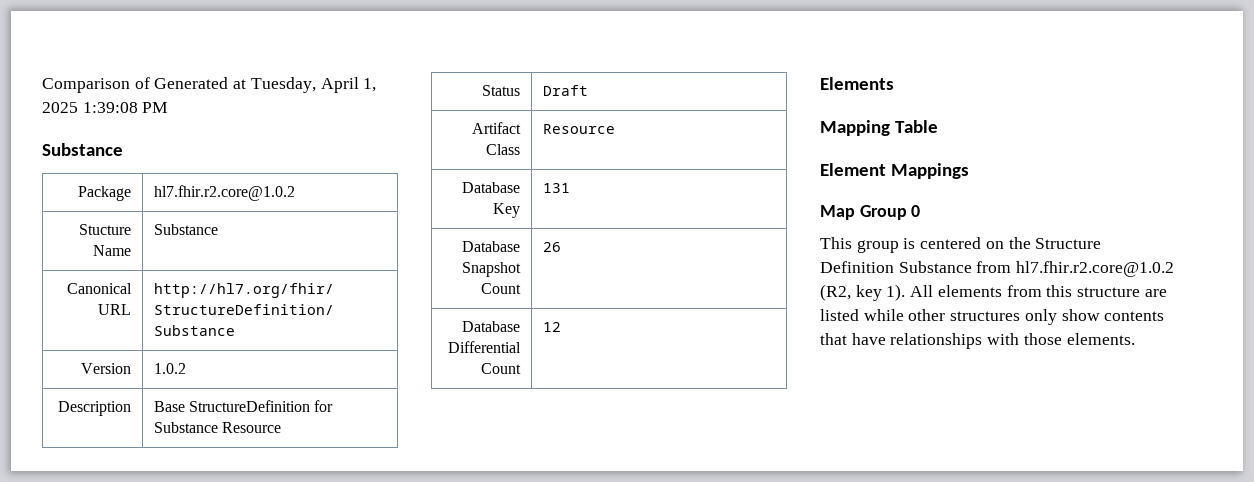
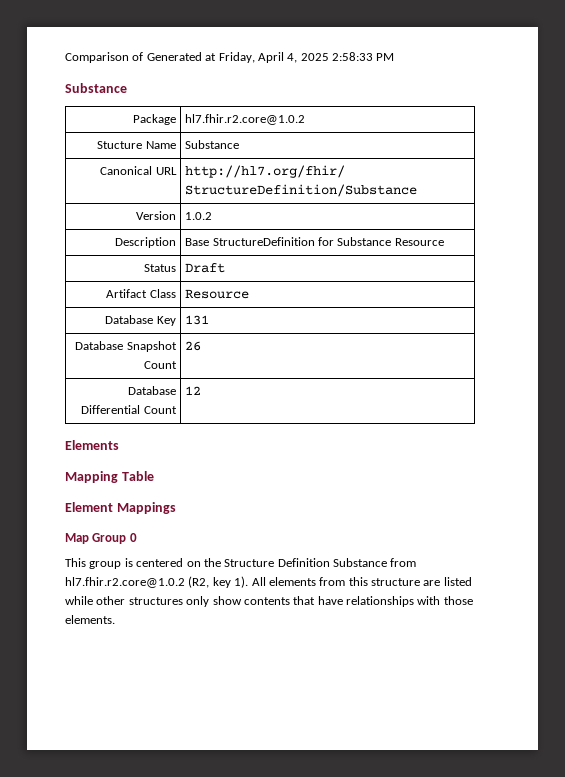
- Comparison of Generated at Tuesday, April 1, 2025 1:39:08 PM
+ Comparison of Generated at Friday, April 4, 2025 2:58:33 PM

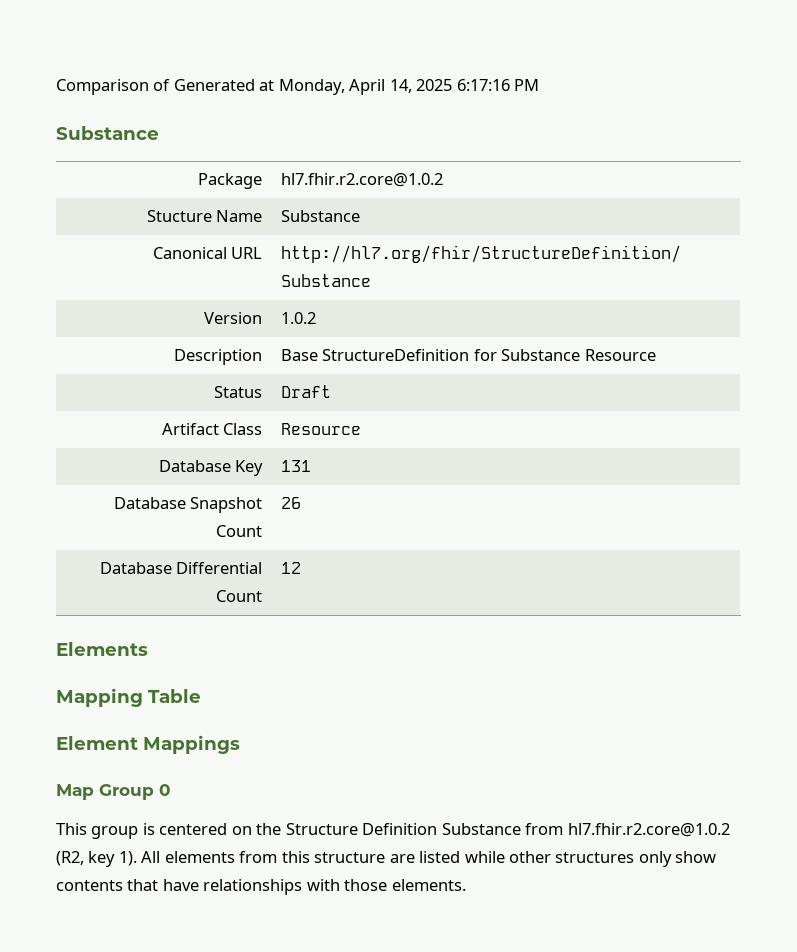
- Comparison of Generated at Friday, April 4, 2025 2:58:33 PM
+ Comparison of Generated at Monday, April 14, 2025 6:17:16 PM

